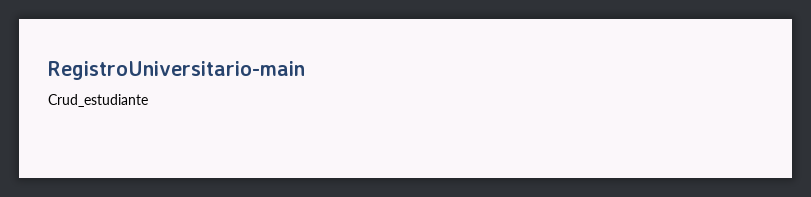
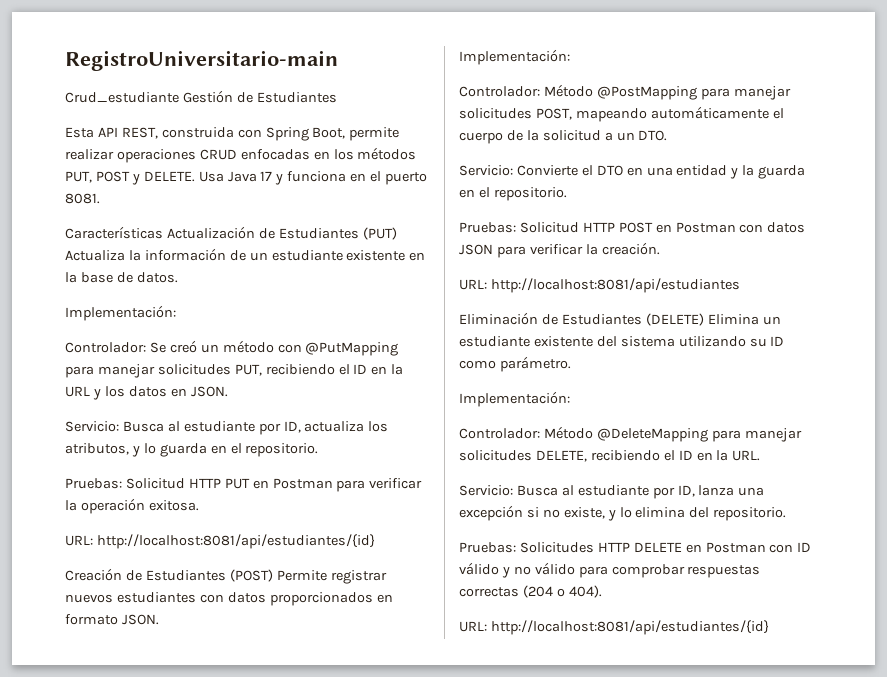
- Crud_estudiante
+ Crud_estudiante Gestión de Estudiantes
+ Esta API REST, construida con Spring Boot, permite realizar operaciones CRUD enfocadas en los métodos PUT, POST y DELETE. Usa Java 17 y funciona en el puerto 8081.
+ Características Actualización de Estudiantes (PUT) Actualiza la información de un estudiante existente en la base de datos.
+ Implementación:
+ Controlador: Se creó un método con @PutMapping para manejar solicitudes PUT, recibiendo el ID en la URL y los datos en JSON.
+ Servicio: Busca al estudiante por ID, actualiza los atributos, y lo guarda en el repositorio.
+ Pruebas: Solicitud HTTP PUT en Postman para verificar la operación exitosa.
+ URL: http://localhost:8081/api/estudiantes/{id}
+ Creación de Estudiantes (POST) Permite registrar nuevos estudiantes con datos proporcionados en formato JSON.
+ Implementación:
+ Controlador: Método @PostMapping para manejar solicitudes POST, mapeando automáticamente el cuerpo de la solicitud a un DTO.
+ Servicio: Convierte el DTO en una entidad y la guarda en el repositorio.
+ Pruebas: Solicitud HTTP POST en Postman con datos JSON para verificar la creación.
+ URL: http://localhost:8081/api/estudiantes
+ Eliminación de Estudiantes (DELETE) Elimina un estudiante existente del sistema utilizando su ID como parámetro.
+ Implementación:
+ Controlador: Método @DeleteMapping para manejar solicitudes DELETE, recibiendo el ID en la URL.
+ Servicio: Busca al estudiante por ID, lanza una excepción si no existe, y lo elimina del repositorio.
+ Pruebas: Solicitudes HTTP DELETE en Postman con ID válido y no válido para comprobar respuestas correctas (204 o 404).
+ URL: http://localhost:8081/api/estudiantes/{id}

